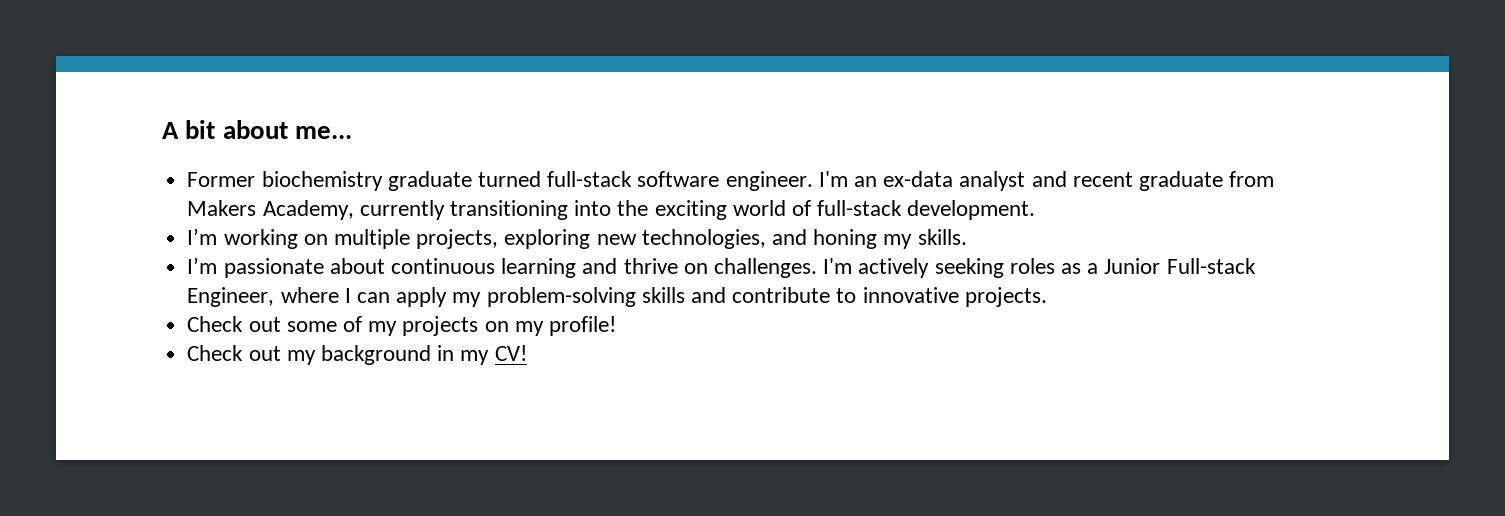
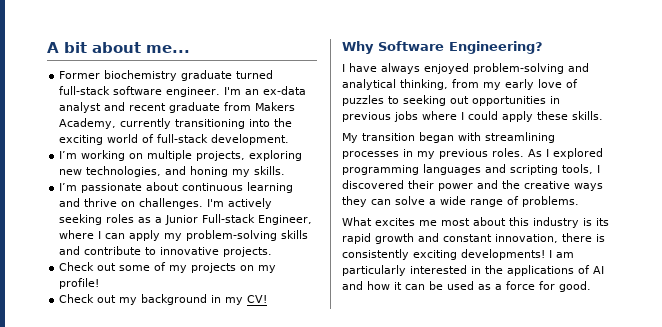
+ Why Software Engineering?
+ I have always enjoyed problem-solving and analytical thinking, from my early love of puzzles to seeking out opportunities in previous jobs where I could apply these skills.
+ My transition began with streamlining processes in my previous roles. As I explored programming languages and scripting tools, I discovered their power and the creative ways they can solve a wide range of problems.
+ What excites me most about this industry is its rapid growth and constant innovation, there is consistently exciting developments! I am particularly interested in the applications of AI and how it can be used as a force for good.

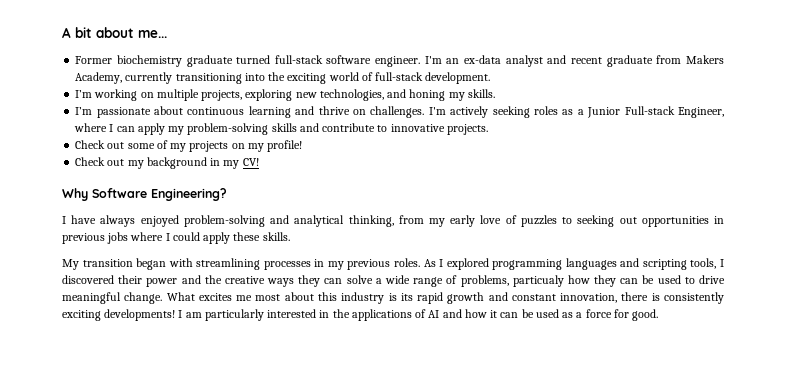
- As I explored programming languages and scripting tools, I discovered their power and the creative ways they can solve a wide range of problems.
- What excites me most about this industry is its rapid growth and constant innovation, there is consistently exciting developments!
+ As I explored programming languages and scripting tools, I discovered their power and the creative ways they can solve a wide range of problems, particualy how they can be used to drive meaningful change. What excites me most about this industry is its rapid growth and constant innovation, there is consistently exciting developments!

